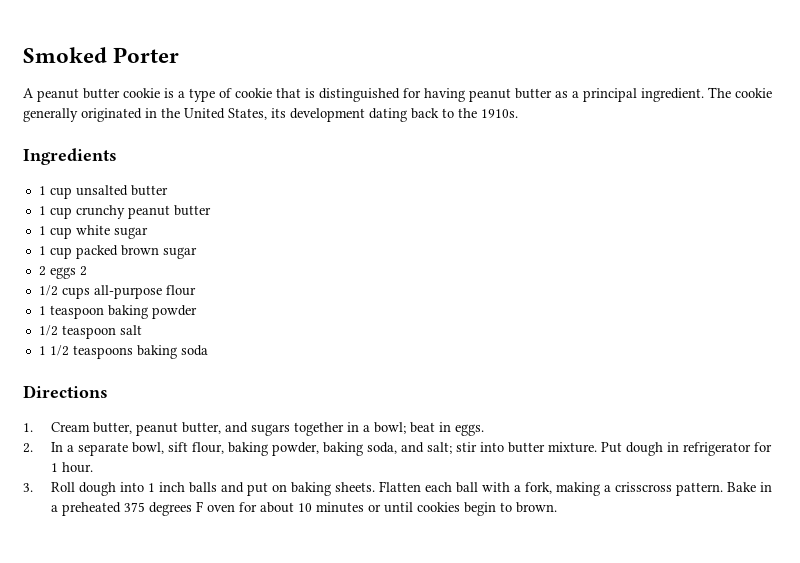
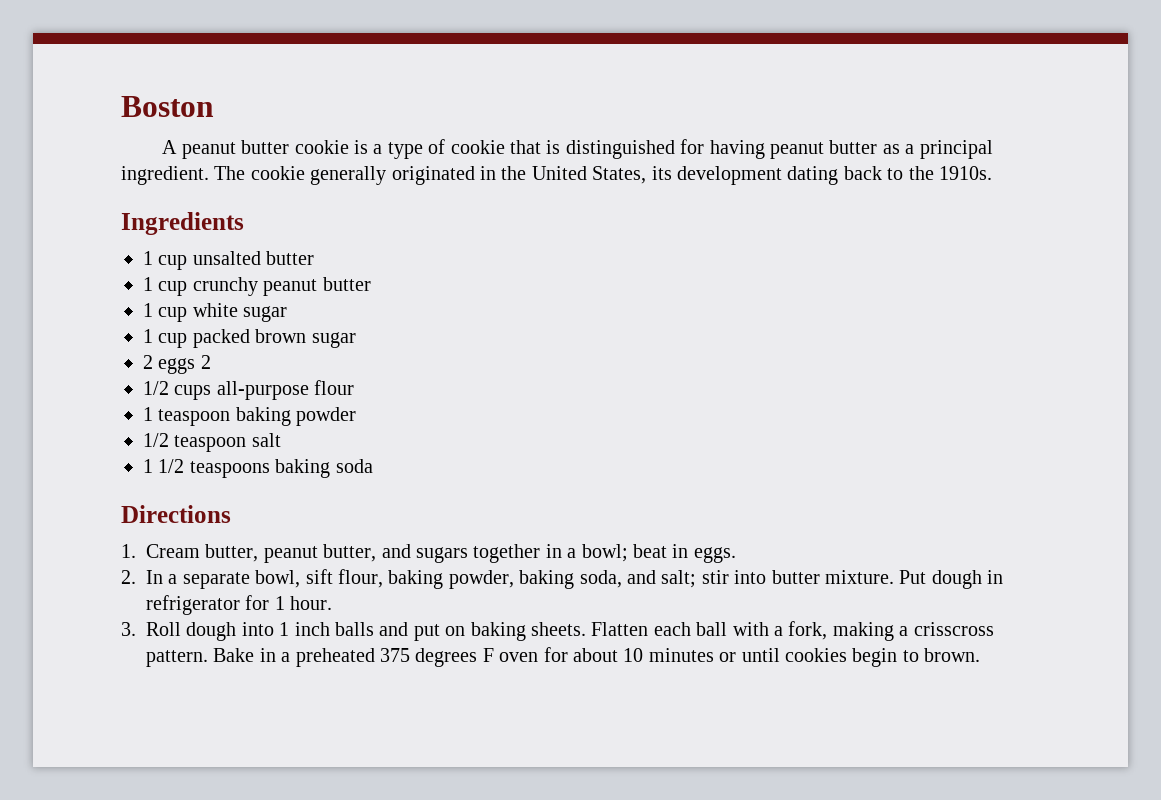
- Smoked Porter
+ Boston

